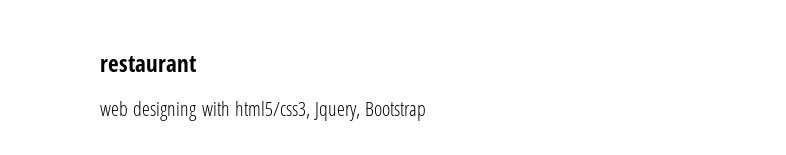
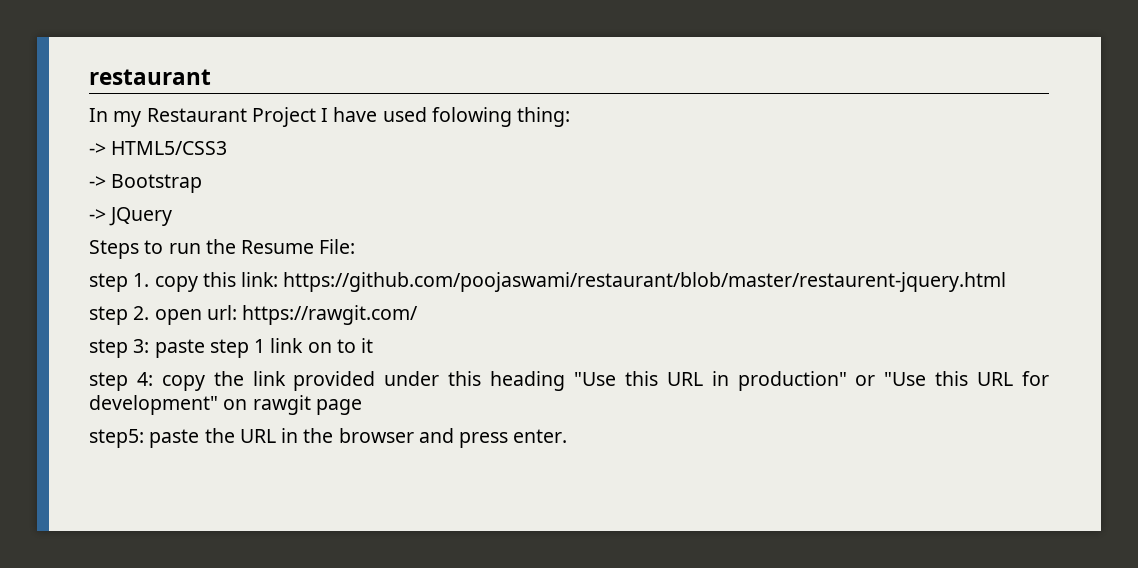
- web designing with html5/css3, Jquery, Bootstrap
+ In my Restaurant Project I have used folowing thing:
+ -> HTML5/CSS3
+ -> Bootstrap
+ -> JQuery
+ Steps to run the Resume File:
+ step 1. copy this link: https://github.com/poojaswami/restaurant/blob/master/restaurent-jquery.html
+ step 2. open url: https://rawgit.com/
+ step 3: paste step 1 link on to it
+ step 4: copy the link provided under this heading "Use this URL in production" or "Use this URL for development" on rawgit page
+ step5: paste the URL in the browser and press enter.

